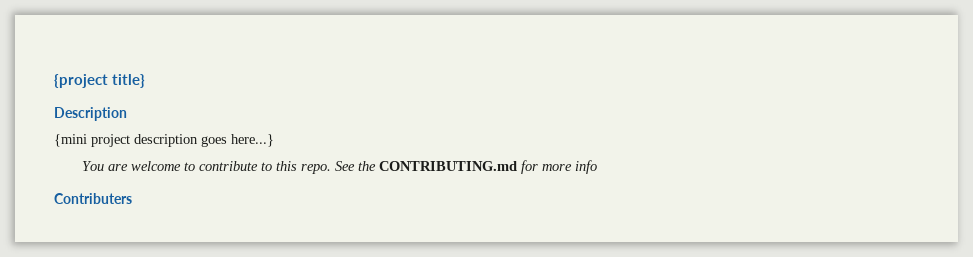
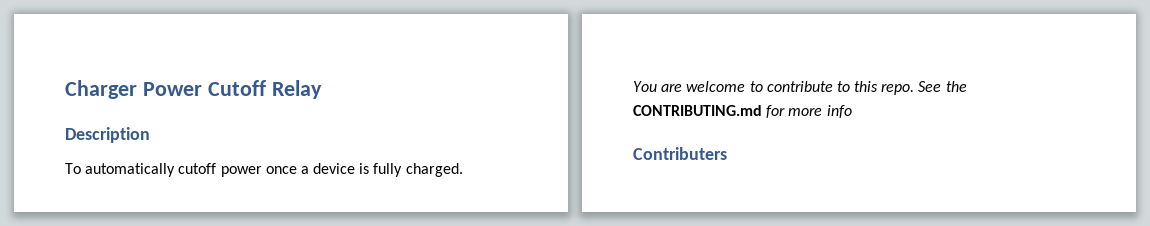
- {project title}
+ Charger Power Cutoff Relay
  Description
- {mini project description goes here...}
+ To automatically cutoff power once a device is fully charged.

